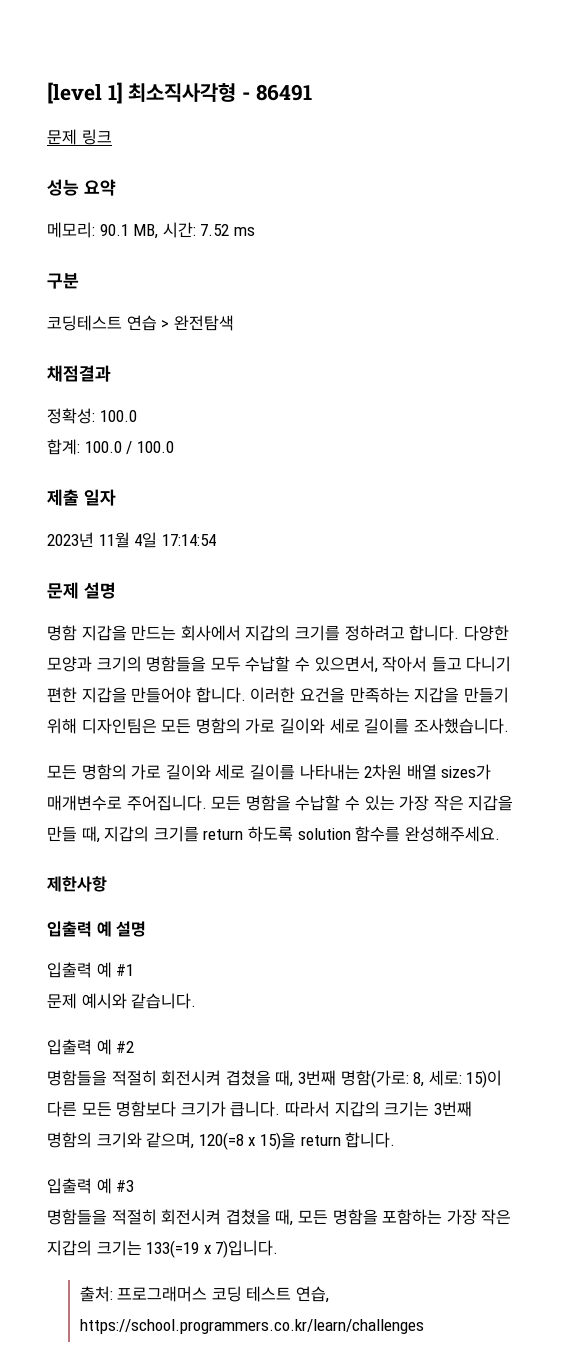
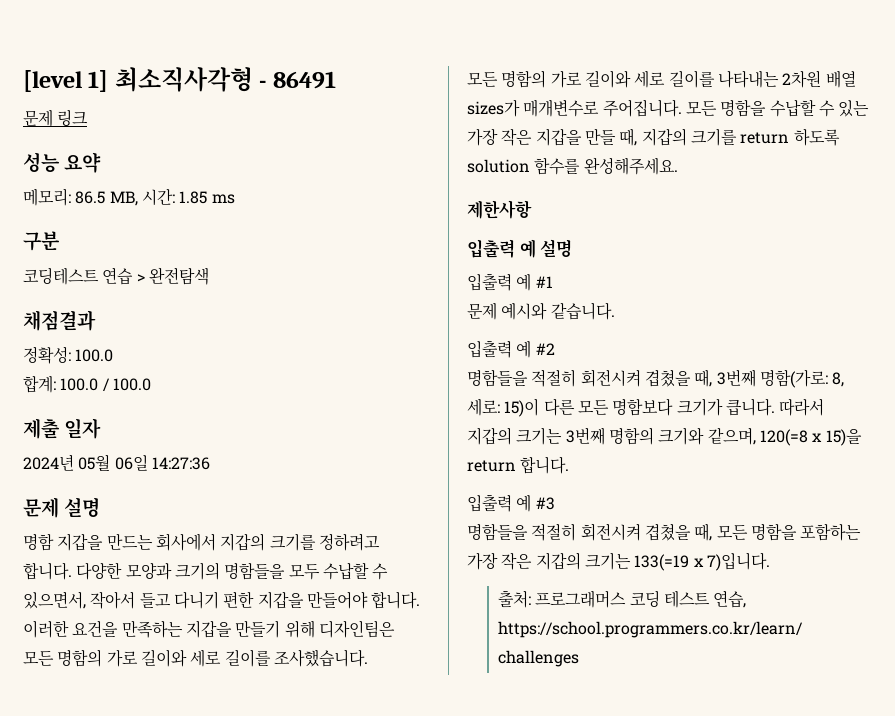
- 메모리: 90.1 MB, 시간: 7.52 ms
+ 메모리: 86.5 MB, 시간: 1.85 ms
- 2023년 11월 4일 17:14:54
+ 2024년 05월 06일 14:27:36

